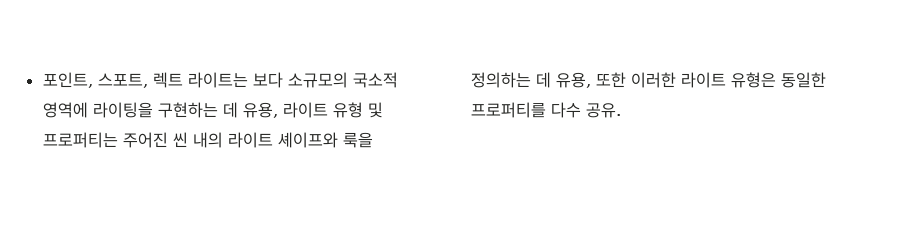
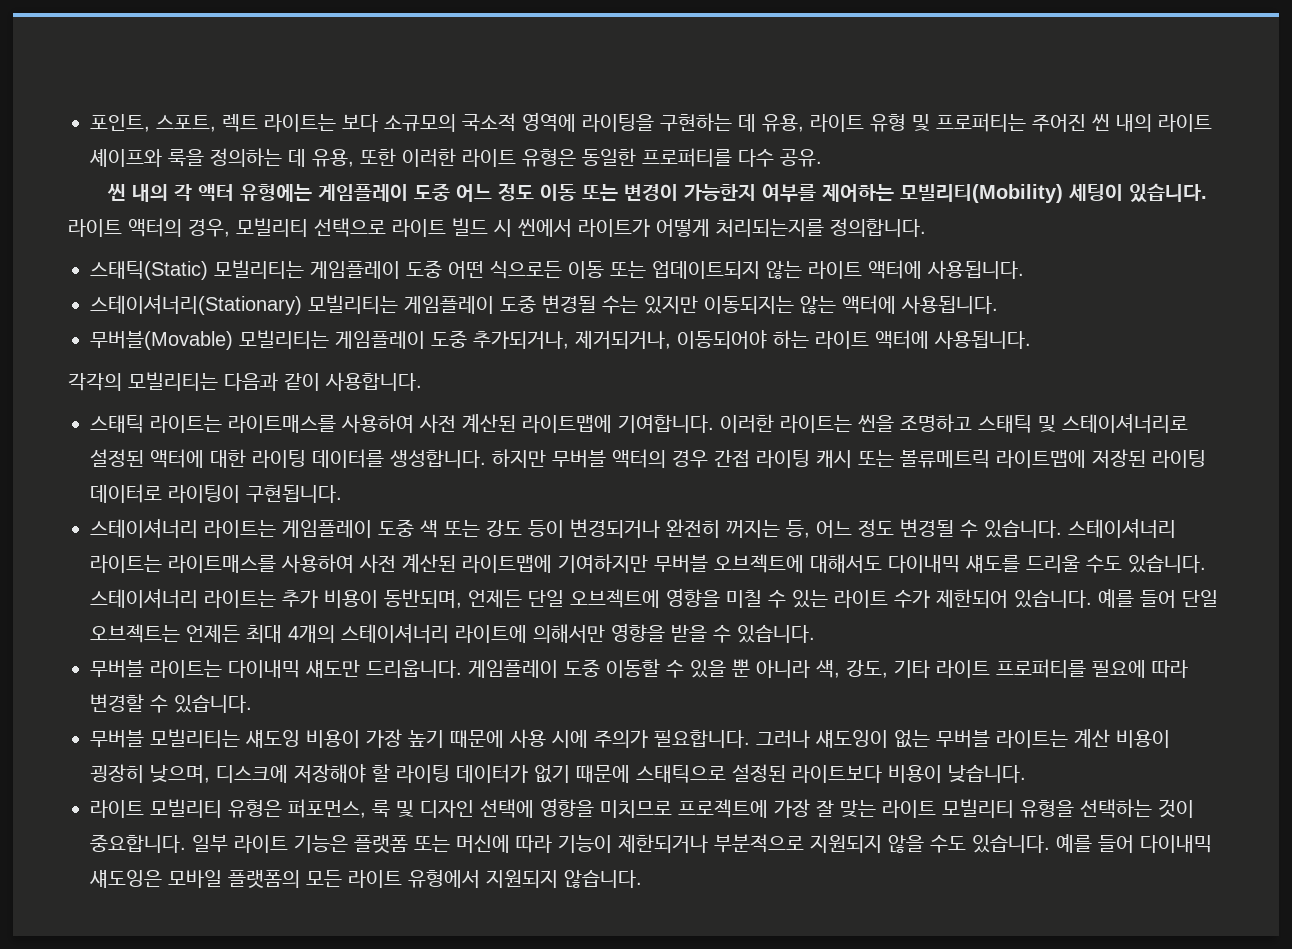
+ 씬 내의 각 액터 유형에는 게임플레이 도중 어느 정도 이동 또는 변경이 가능한지 여부를 제어하는 모빌리티(Mobility) 세팅이 있습니다. 라이트 액터의 경우, 모빌리티 선택으로 라이트 빌드 시 씬에서 라이트가 어떻게 처리되는지를 정의합니다.
+ 스태틱(Static) 모빌리티는 게임플레이 도중 어떤 식으로든 이동 또는 업데이트되지 않는 라이트 액터에 사용됩니다.
+ 스테이셔너리(Stationary) 모빌리티는 게임플레이 도중 변경될 수는 있지만 이동되지는 않는 액터에 사용됩니다.
+ 무버블(Movable) 모빌리티는 게임플레이 도중 추가되거나, 제거되거나, 이동되어야 하는 라이트 액터에 사용됩니다.
+ 각각의 모빌리티는 다음과 같이 사용합니다.
+ 스태틱 라이트는 라이트매스를 사용하여 사전 계산된 라이트맵에 기여합니다. 이러한 라이트는 씬을 조명하고 스태틱 및 스테이셔너리로 설정된 액터에 대한 라이팅 데이터를 생성합니다. 하지만 무버블 액터의 경우 간접 라이팅 캐시 또는 볼류메트릭 라이트맵에 저장된 라이팅 데이터로 라이팅이 구현됩니다.
+ 스테이셔너리 라이트는 게임플레이 도중 색 또는 강도 등이 변경되거나 완전히 꺼지는 등, 어느 정도 변경될 수 있습니다. 스테이셔너리 라이트는 라이트매스를 사용하여 사전 계산된 라이트맵에 기여하지만 무버블 오브젝트에 대해서도 다이내믹 섀도를 드리울 수도 있습니다. 스테이셔너리 라이트는 추가 비용이 동반되며, 언제든 단일 오브젝트에 영향을 미칠 수 있는 라이트 수가 제한되어 있습니다. 예를 들어 단일 오브젝트는 언제든 최대 4개의 스테이셔너리 라이트에 의해서만 영향을 받을 수 있습니다.
+ 무버블 라이트는 다이내믹 섀도만 드리웁니다. 게임플레이 도중 이동할 수 있을 뿐 아니라 색, 강도, 기타 라이트 프로퍼티를 필요에 따라 변경할 수 있습니다.
+ 무버블 모빌리티는 섀도잉 비용이 가장 높기 때문에 사용 시에 주의가 필요합니다. 그러나 섀도잉이 없는 무버블 라이트는 계산 비용이 굉장히 낮으며, 디스크에 저장해야 할 라이팅 데이터가 없기 때문에 스태틱으로 설정된 라이트보다 비용이 낮습니다.
+ 라이트 모빌리티 유형은 퍼포먼스, 룩 및 디자인 선택에 영향을 미치므로 프로젝트에 가장 잘 맞는 라이트 모빌리티 유형을 선택하는 것이 중요합니다. 일부 라이트 기능은 플랫폼 또는 머신에 따라 기능이 제한되거나 부분적으로 지원되지 않을 수도 있습니다. 예를 들어 다이내믹 섀도잉은 모바일 플랫폼의 모든 라이트 유형에서 지원되지 않습니다.

